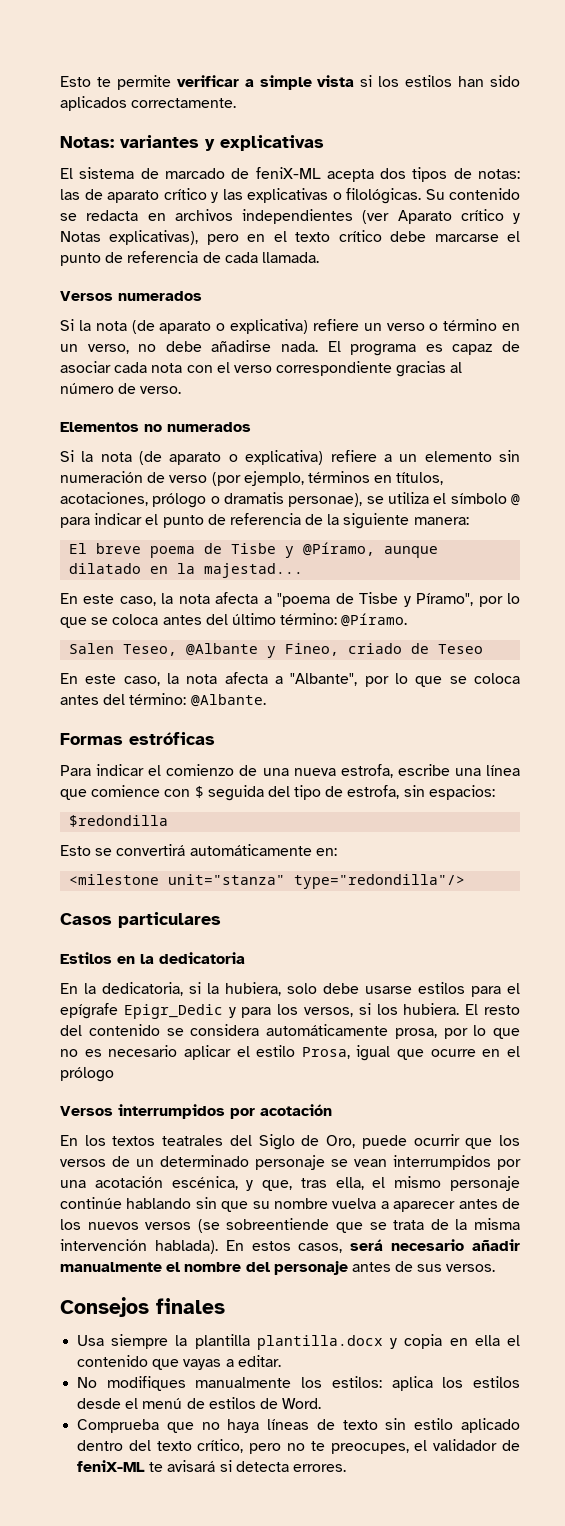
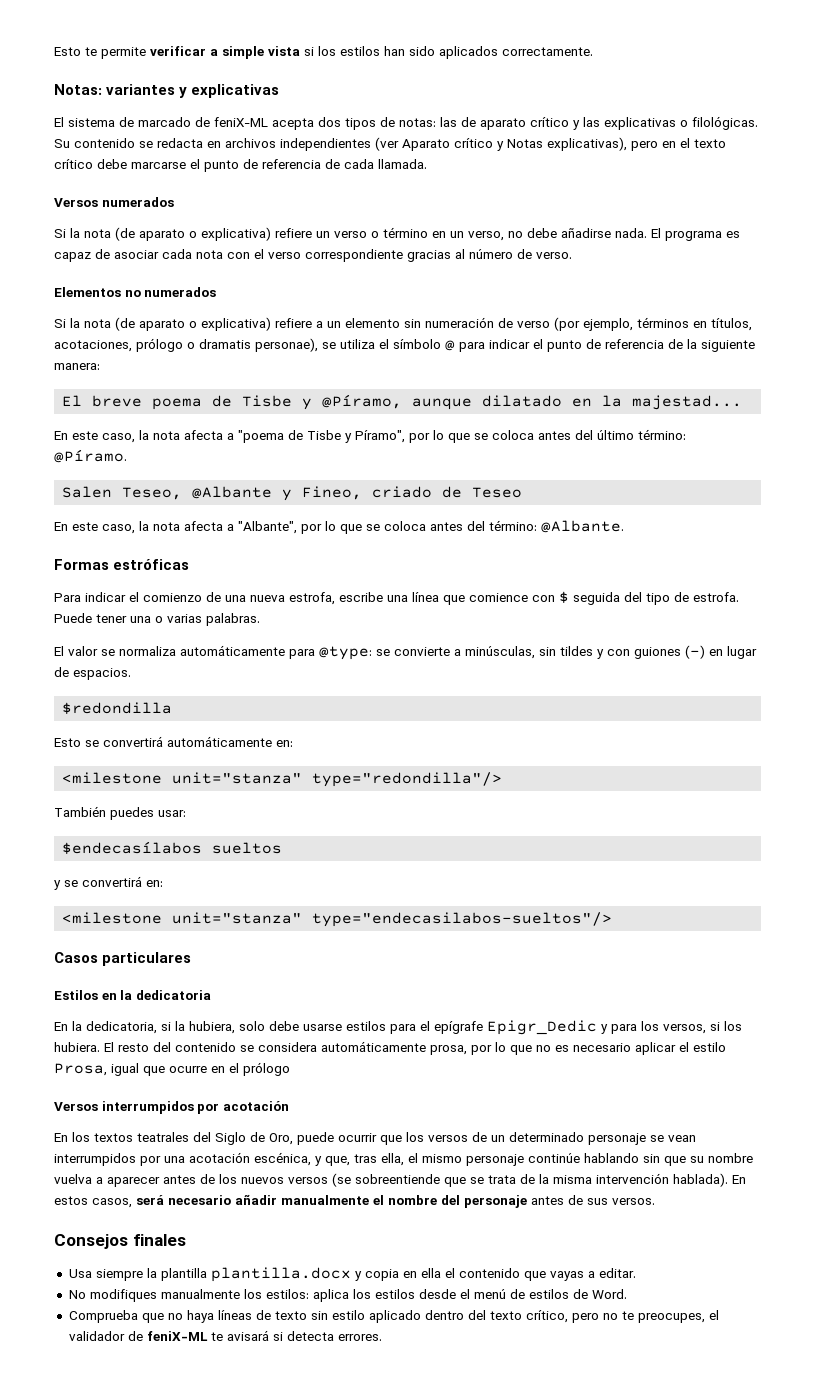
- Para indicar el comienzo de una nueva estrofa, escribe una línea que comience con $ seguida del tipo de estrofa, sin espacios:
+ Para indicar el comienzo de una nueva estrofa, escribe una línea que comience con $ seguida del tipo de estrofa. Puede tener una o varias palabras.
+ El valor se normaliza automáticamente para @type: se convierte a minúsculas, sin tildes y con guiones (-) en lugar de espacios.
+ También puedes usar:
+ $endecasílabos sueltos
+ y se convertirá en:
+ <milestone unit="stanza" type="endecasilabos-sueltos"/>

